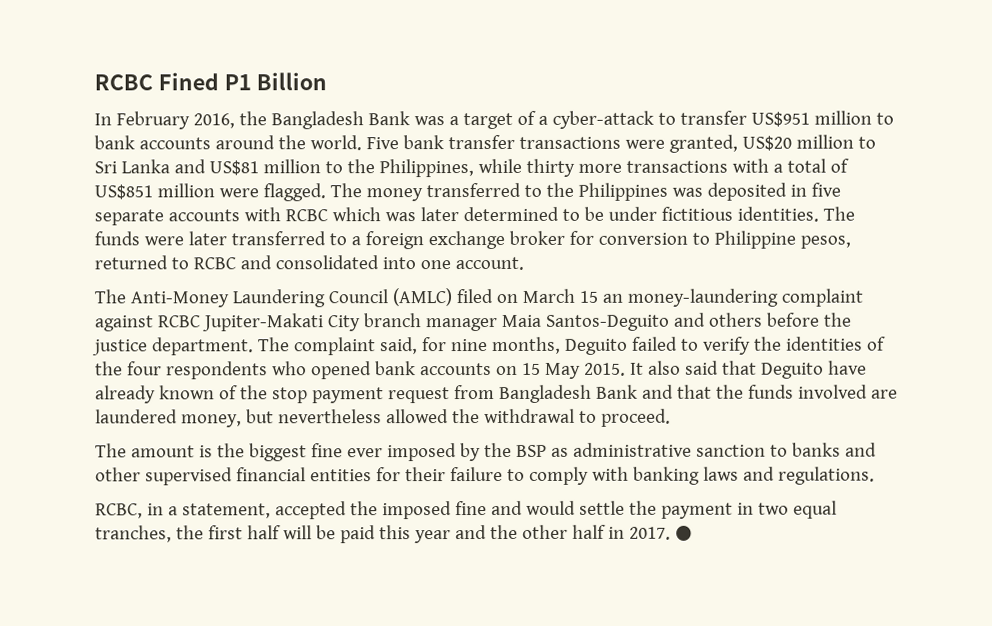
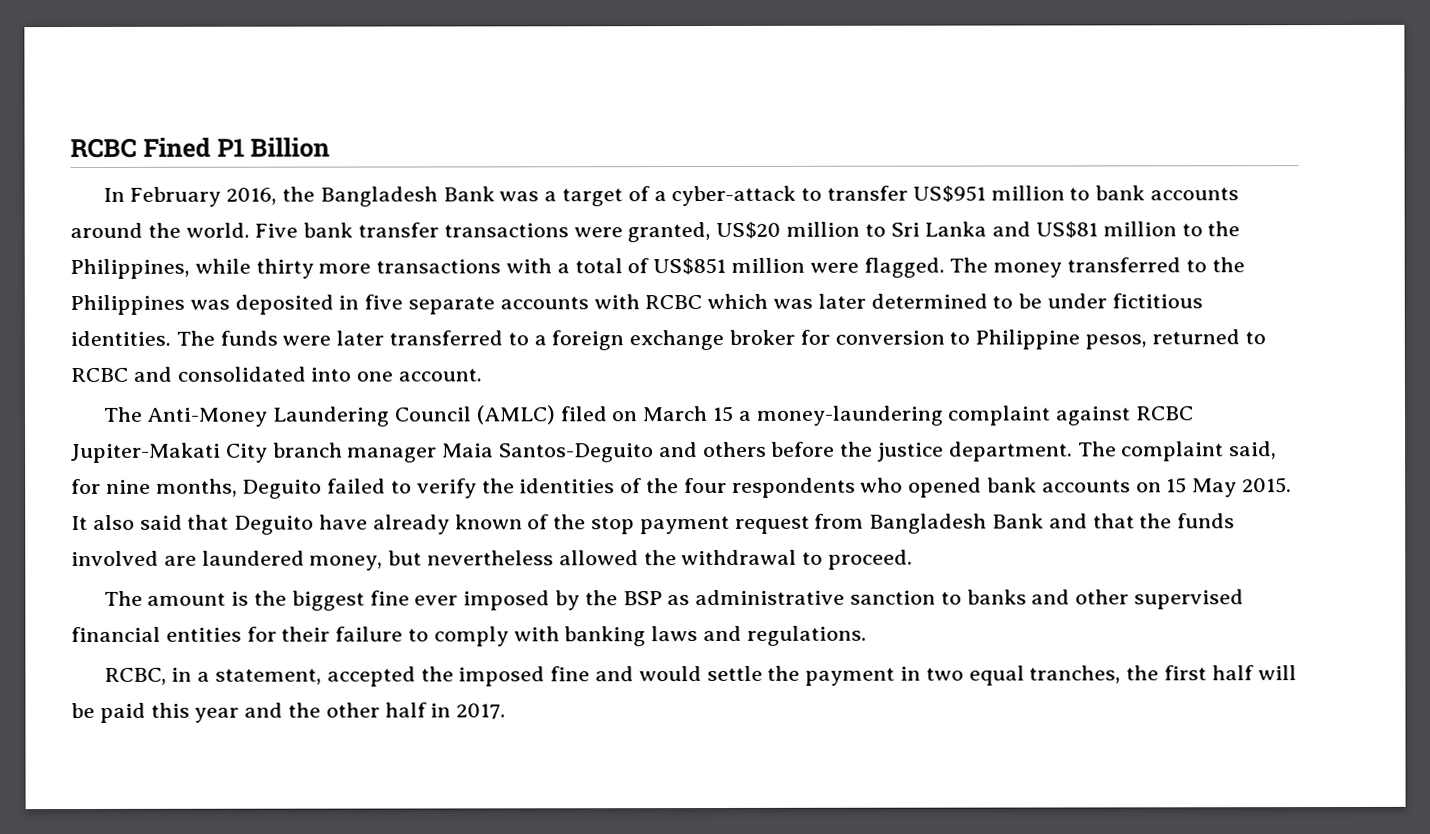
- The Anti-Money Laundering Council (AMLC) filed on March 15 an money-laundering complaint against RCBC Jupiter-Makati City branch manager Maia Santos-Deguito and others before the justice department.
+ The Anti-Money Laundering Council (AMLC) filed on March 15 a money-laundering complaint against RCBC Jupiter-Makati City branch manager Maia Santos-Deguito and others before the justice department.
- ●

